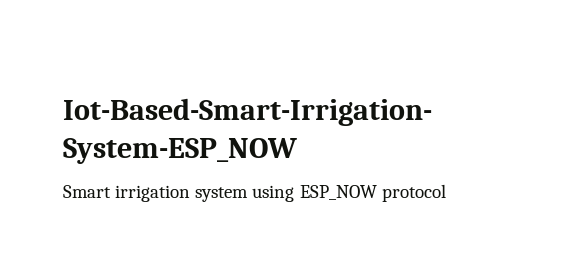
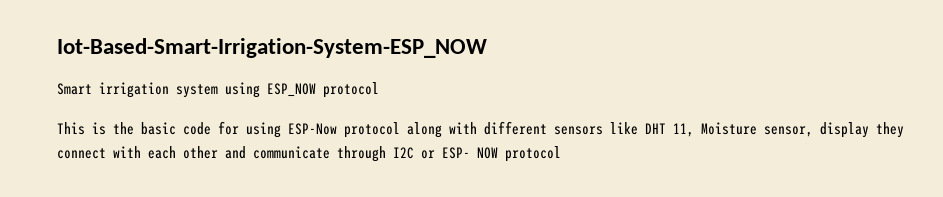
+ This is the basic code for using ESP-Now protocol along with different sensors like DHT 11, Moisture sensor, display they connect with each other and communicate through I2C or ESP- NOW protocol

